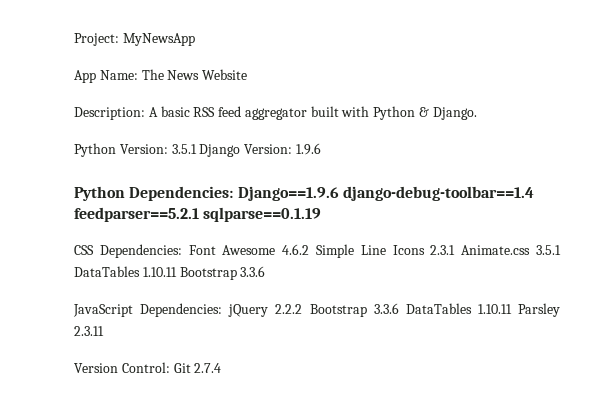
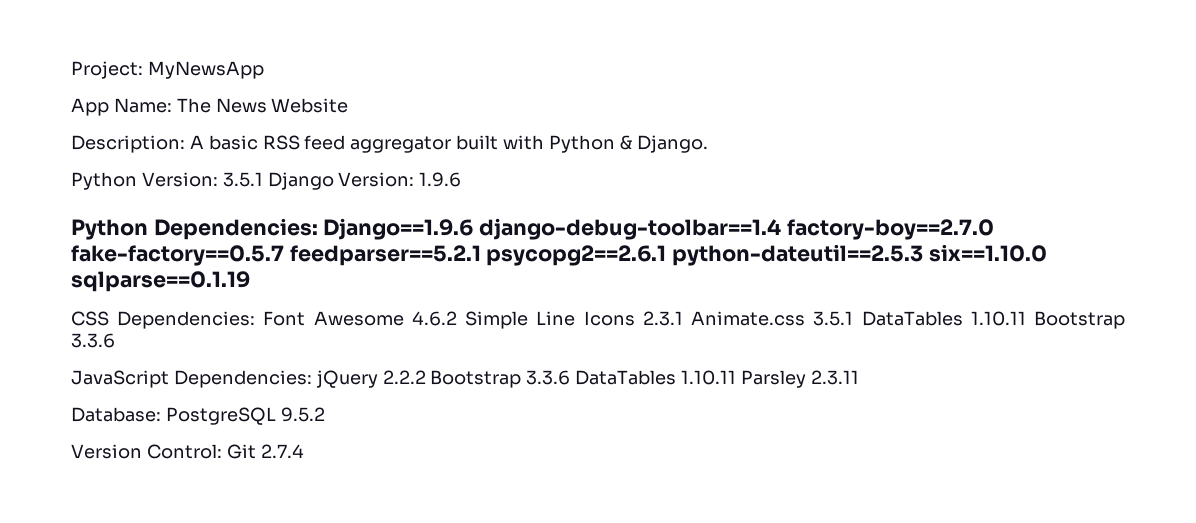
- Python Dependencies: Django==1.9.6 django-debug-toolbar==1.4 feedparser==5.2.1 sqlparse==0.1.19
+ Python Dependencies: Django==1.9.6 django-debug-toolbar==1.4 factory-boy==2.7.0 fake-factory==0.5.7 feedparser==5.2.1 psycopg2==2.6.1 python-dateutil==2.5.3 six==1.10.0 sqlparse==0.1.19
+ Database: PostgreSQL 9.5.2

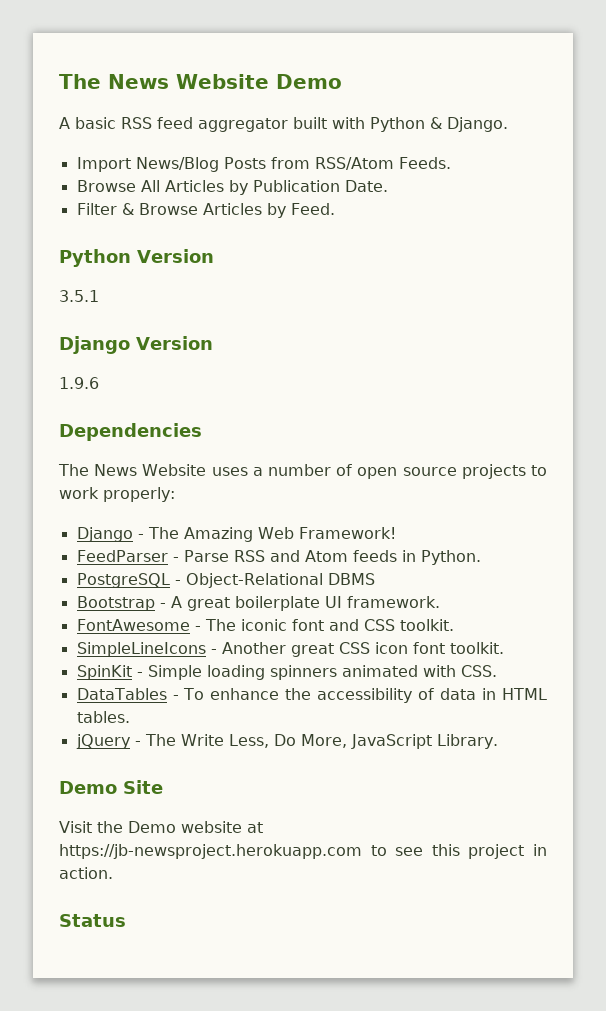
- Project: MyNewsApp
- App Name: The News Website
- Description: A basic RSS feed aggregator built with Python & Django.
+ The News Website Demo
+ A basic RSS feed aggregator built with Python & Django.
- Python Version: 3.5.1 Django Version: 1.9.6
+ Import News/Blog Posts from RSS/Atom Feeds.
+ Browse All Articles by Publication Date.
+ Filter & Browse Articles by Feed.
+ Python Version
+ 3.5.1
+ Django Version
+ 1.9.6
- Python Dependencies: Django==1.9.6 django-debug-toolbar==1.4 factory-boy==2.7.0 fake-factory==0.5.7 feedparser==5.2.1 psycopg2==2.6.1 python-dateutil==2.5.3 six==1.10.0 sqlparse==0.1.19
- CSS Dependencies: Font Awesome 4.6.2 Simple Line Icons 2.3.1 Animate.css 3.5.1 DataTables 1.10.11 Bootstrap 3.3.6
- JavaScript Dependencies: jQuery 2.2.2 Bootstrap 3.3.6 DataTables 1.10.11 Parsley 2.3.11
- Database: PostgreSQL 9.5.2
- Version Control: Git 2.7.4
+ Dependencies
+ The News Website uses a number of open source projects to work properly:
+ Django - The Amazing Web Framework!
+ FeedParser - Parse RSS and Atom feeds in Python.
+ PostgreSQL - Object-Relational DBMS
+ Bootstrap - A great boilerplate UI framework.
+ FontAwesome - The iconic font and CSS toolkit.
+ SimpleLineIcons - Another great CSS icon font toolkit.
+ SpinKit - Simple loading spinners animated with CSS.
+ DataTables - To enhance the accessibility of data in HTML tables.
+ jQuery - The Write Less, Do More, JavaScript Library.
+ Demo Site
+ Visit the Demo website at https://jb-newsproject.herokuapp.com to see this project in action.
+ Status

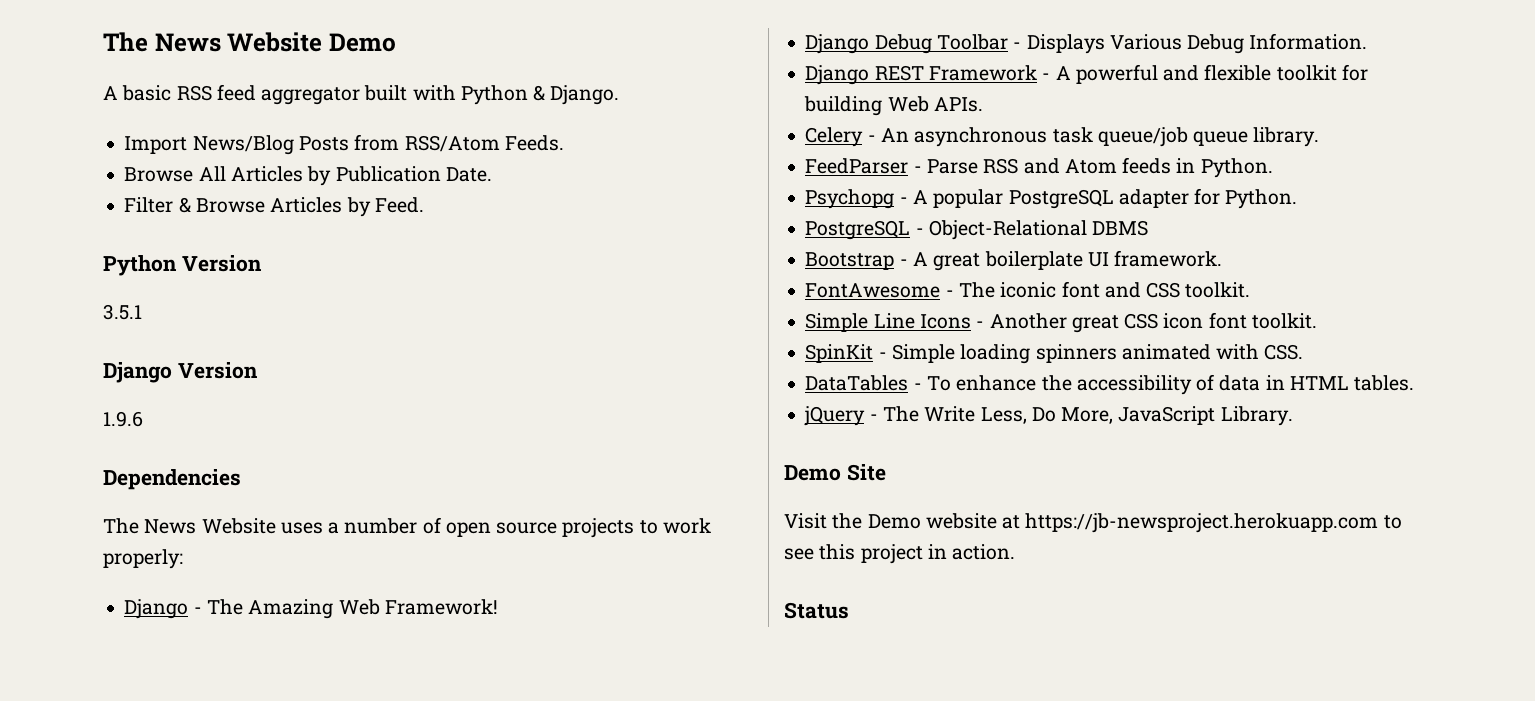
+ Django Debug Toolbar - Displays Various Debug Information.
+ Django REST Framework - A powerful and flexible toolkit for building Web APIs.
+ Celery - An asynchronous task queue/job queue library.
+ Psychopg - A popular PostgreSQL adapter for Python.
- SimpleLineIcons - Another great CSS icon font toolkit.
+ Simple Line Icons - Another great CSS icon font toolkit.

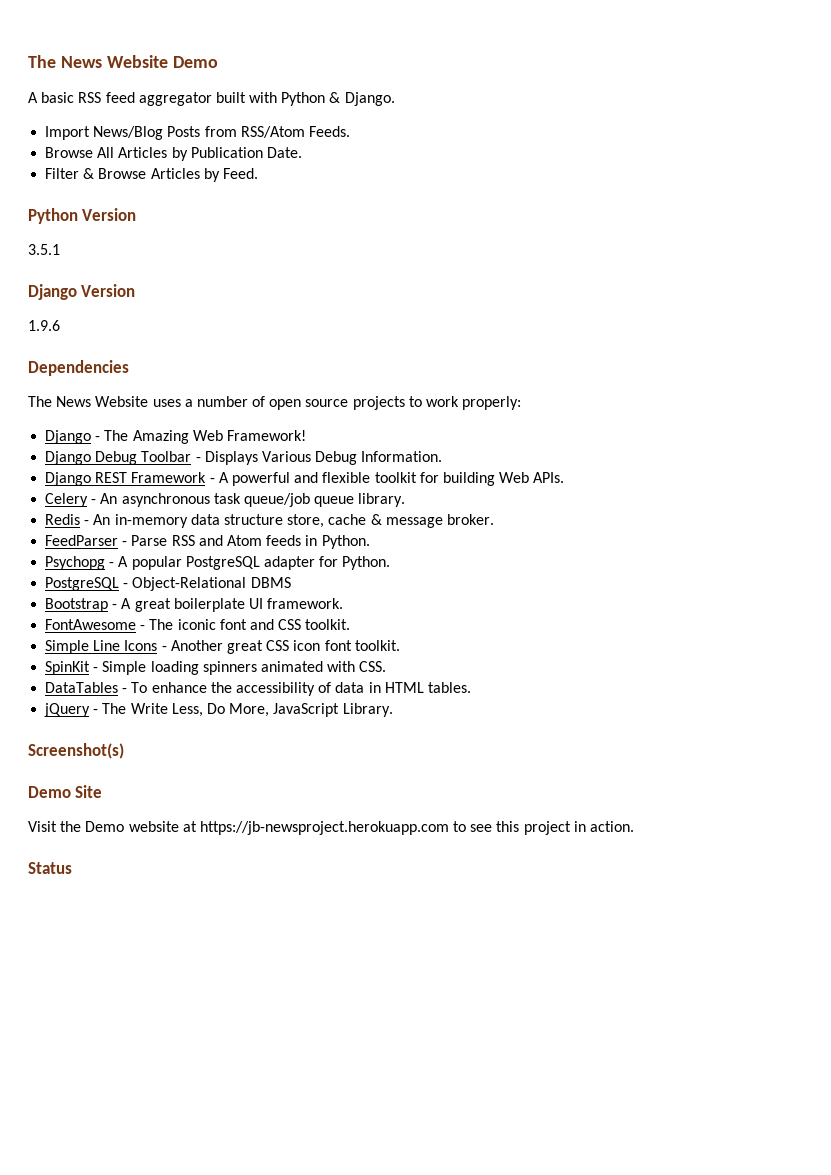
+ Redis - An in-memory data structure store, cache & message broker.
+ Screenshot(s)

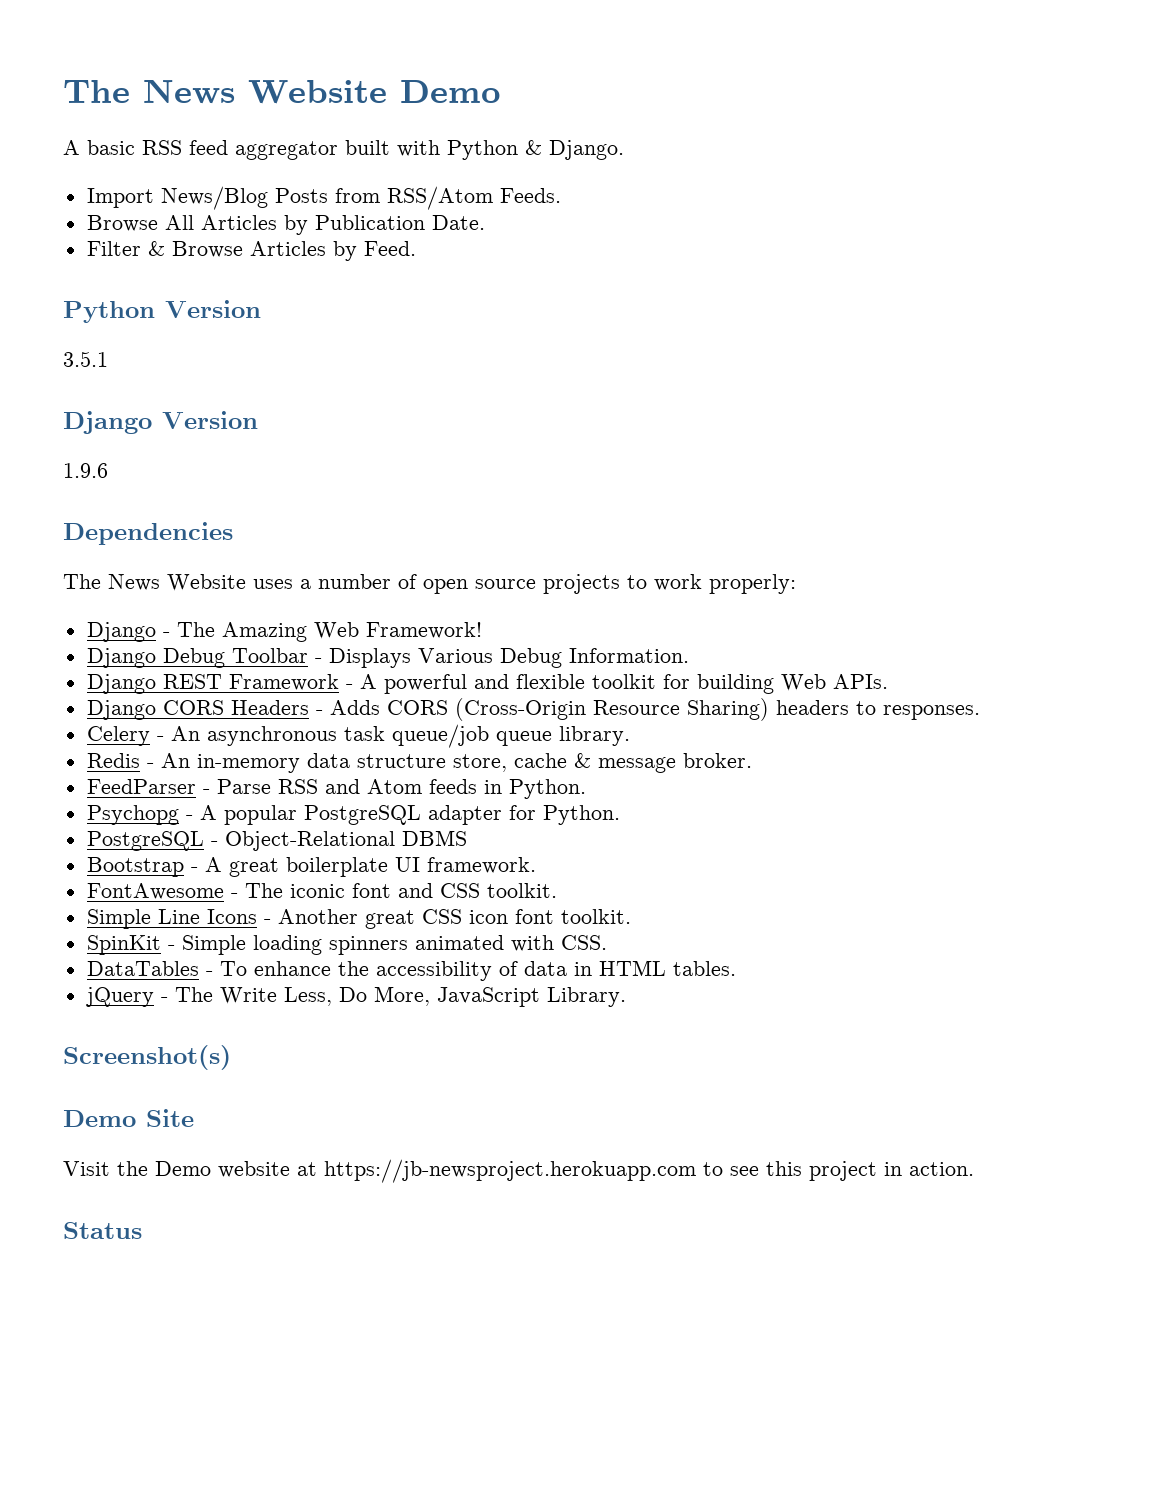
+ Django CORS Headers - Adds CORS (Cross-Origin Resource Sharing) headers to responses.

